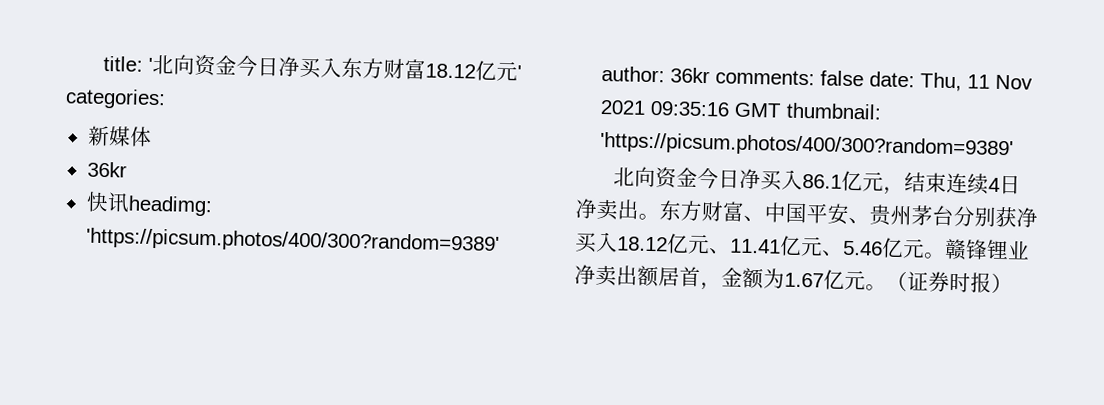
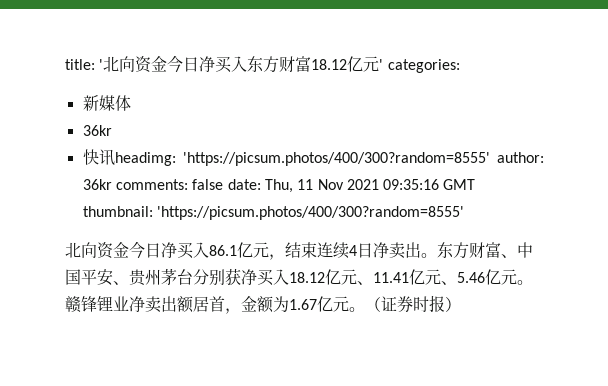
- 快讯headimg: 'https://picsum.photos/400/300?random=9389' author: 36kr comments: false date: Thu, 11 Nov 2021 09:35:16 GMT thumbnail: 'https://picsum.photos/400/300?random=9389'
+ 快讯headimg: 'https://picsum.photos/400/300?random=8555' author: 36kr comments: false date: Thu, 11 Nov 2021 09:35:16 GMT thumbnail: 'https://picsum.photos/400/300?random=8555'

